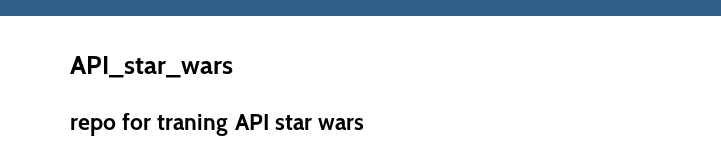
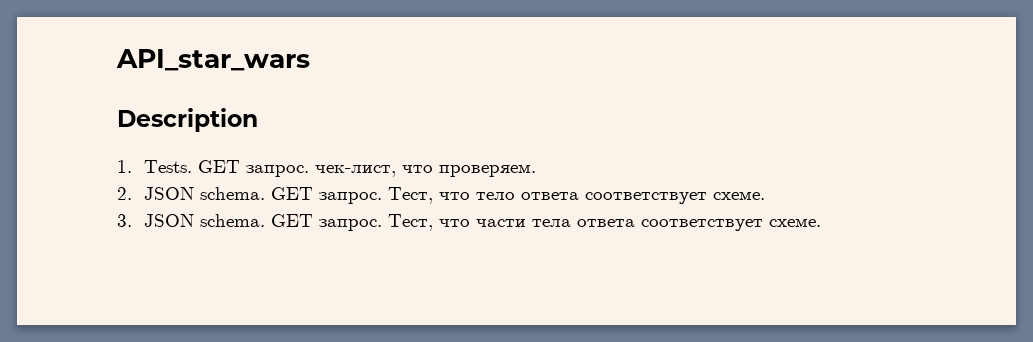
- repo for traning API star wars
+ Description
+ 1. Tests. GET запрос. чек-лист, что проверяем.
+ 2. JSON schema. GET запрос. Тест, что тело ответа соответствует схеме.
+ 3. JSON schema. GET запрос. Тест, что части тела ответа соответствует схеме.

